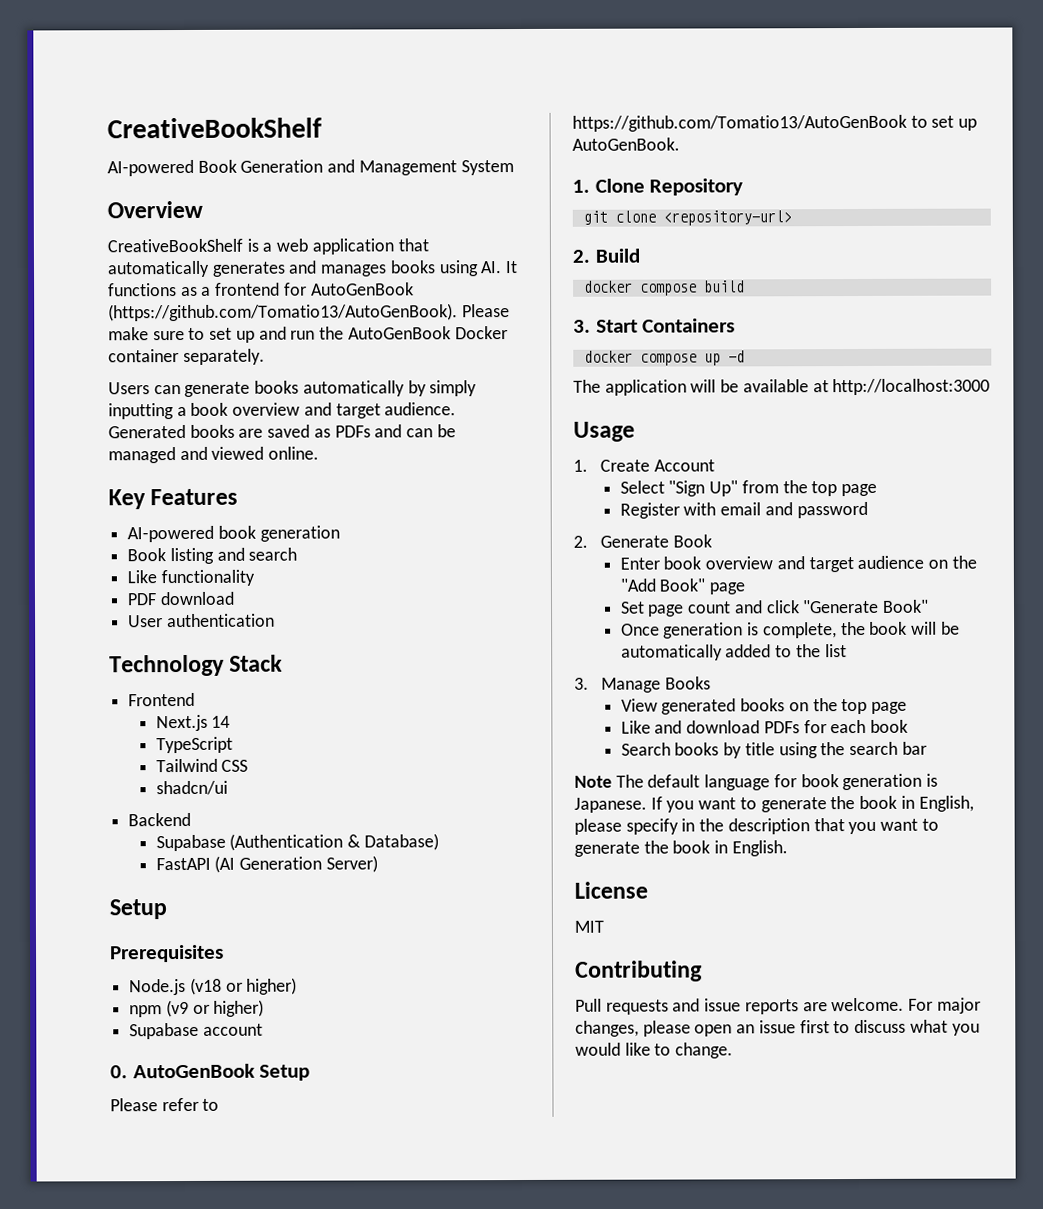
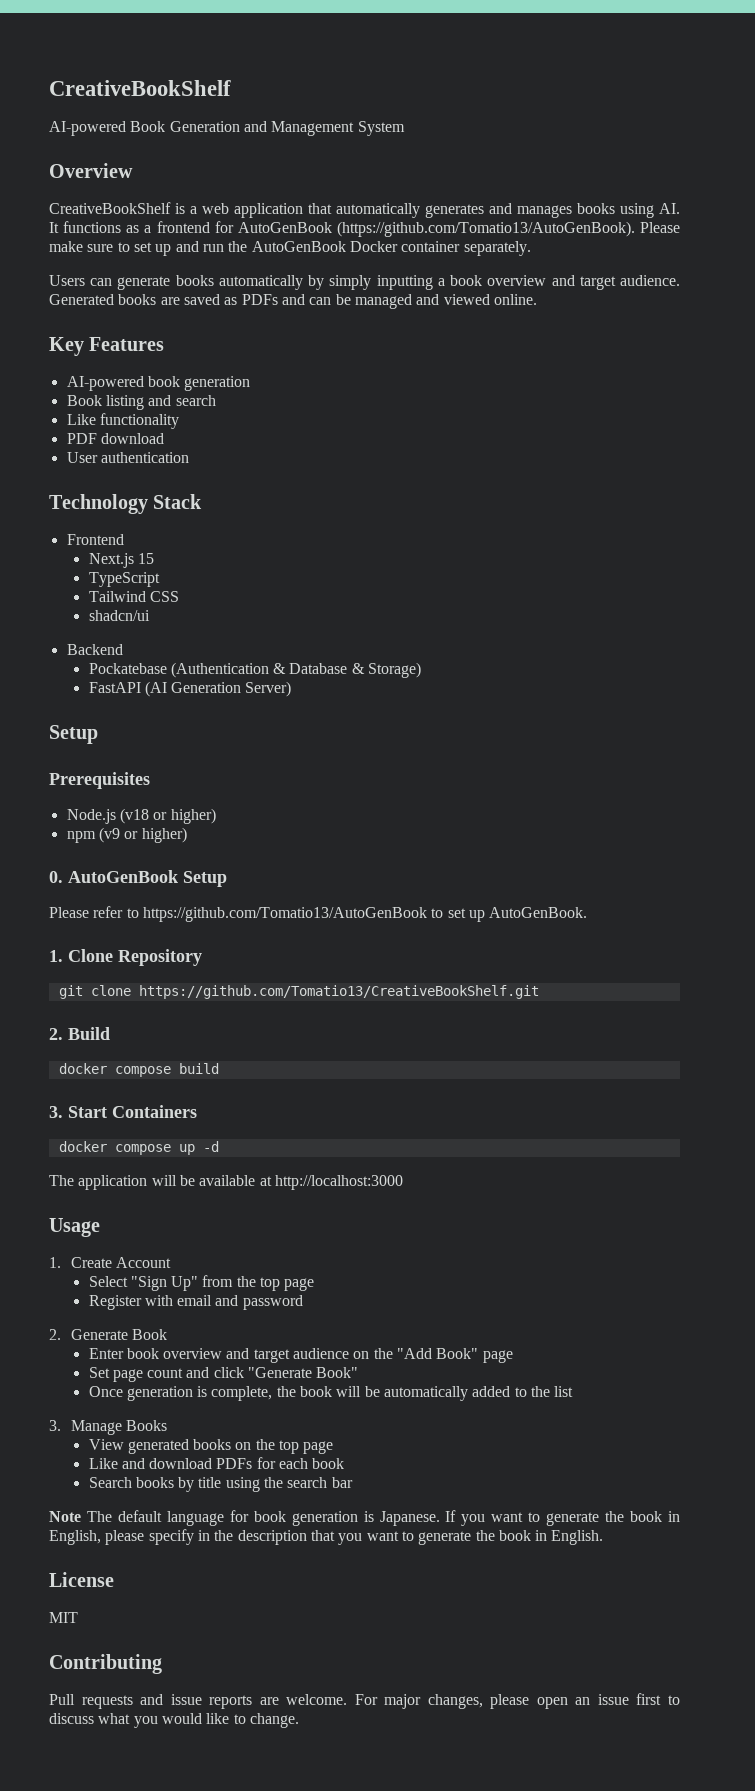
- Next.js 14
+ Next.js 15
- Supabase (Authentication & Database)
+ Pockatebase (Authentication & Database & Storage)
- Supabase account
- git clone <repository-url>
+ git clone https://github.com/Tomatio13/CreativeBookShelf.git

